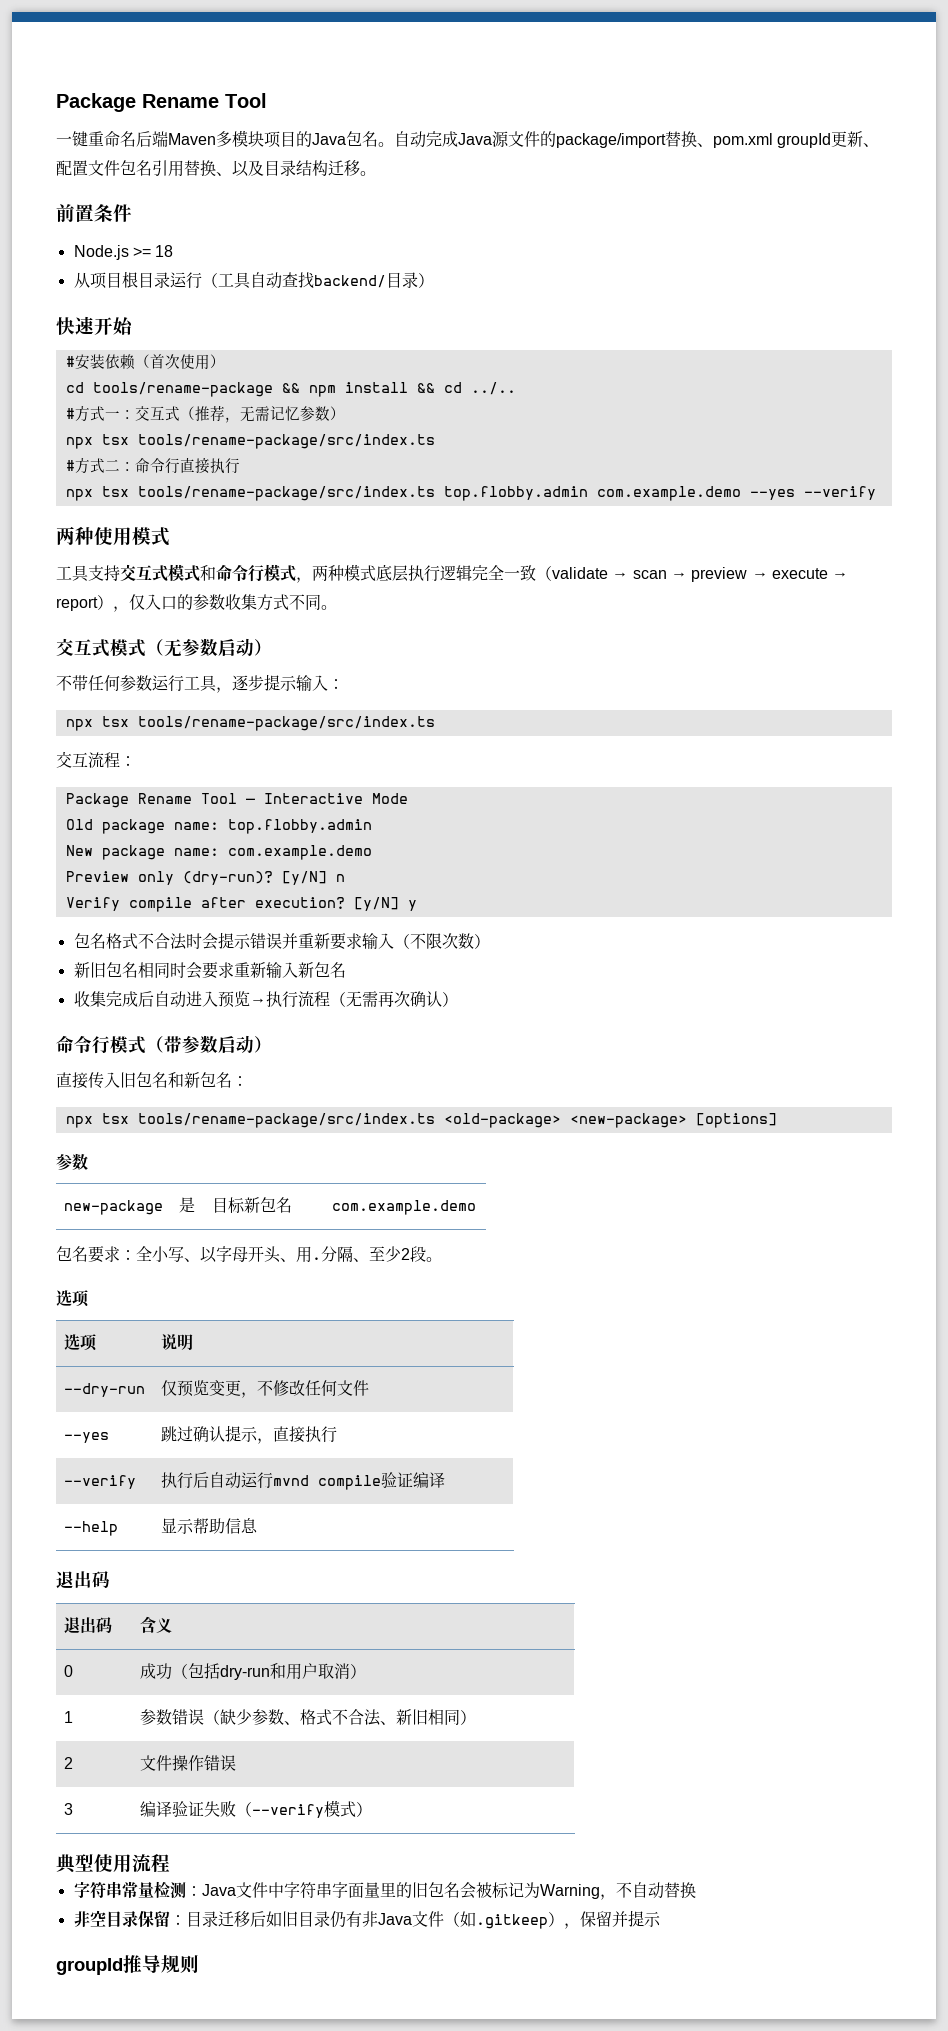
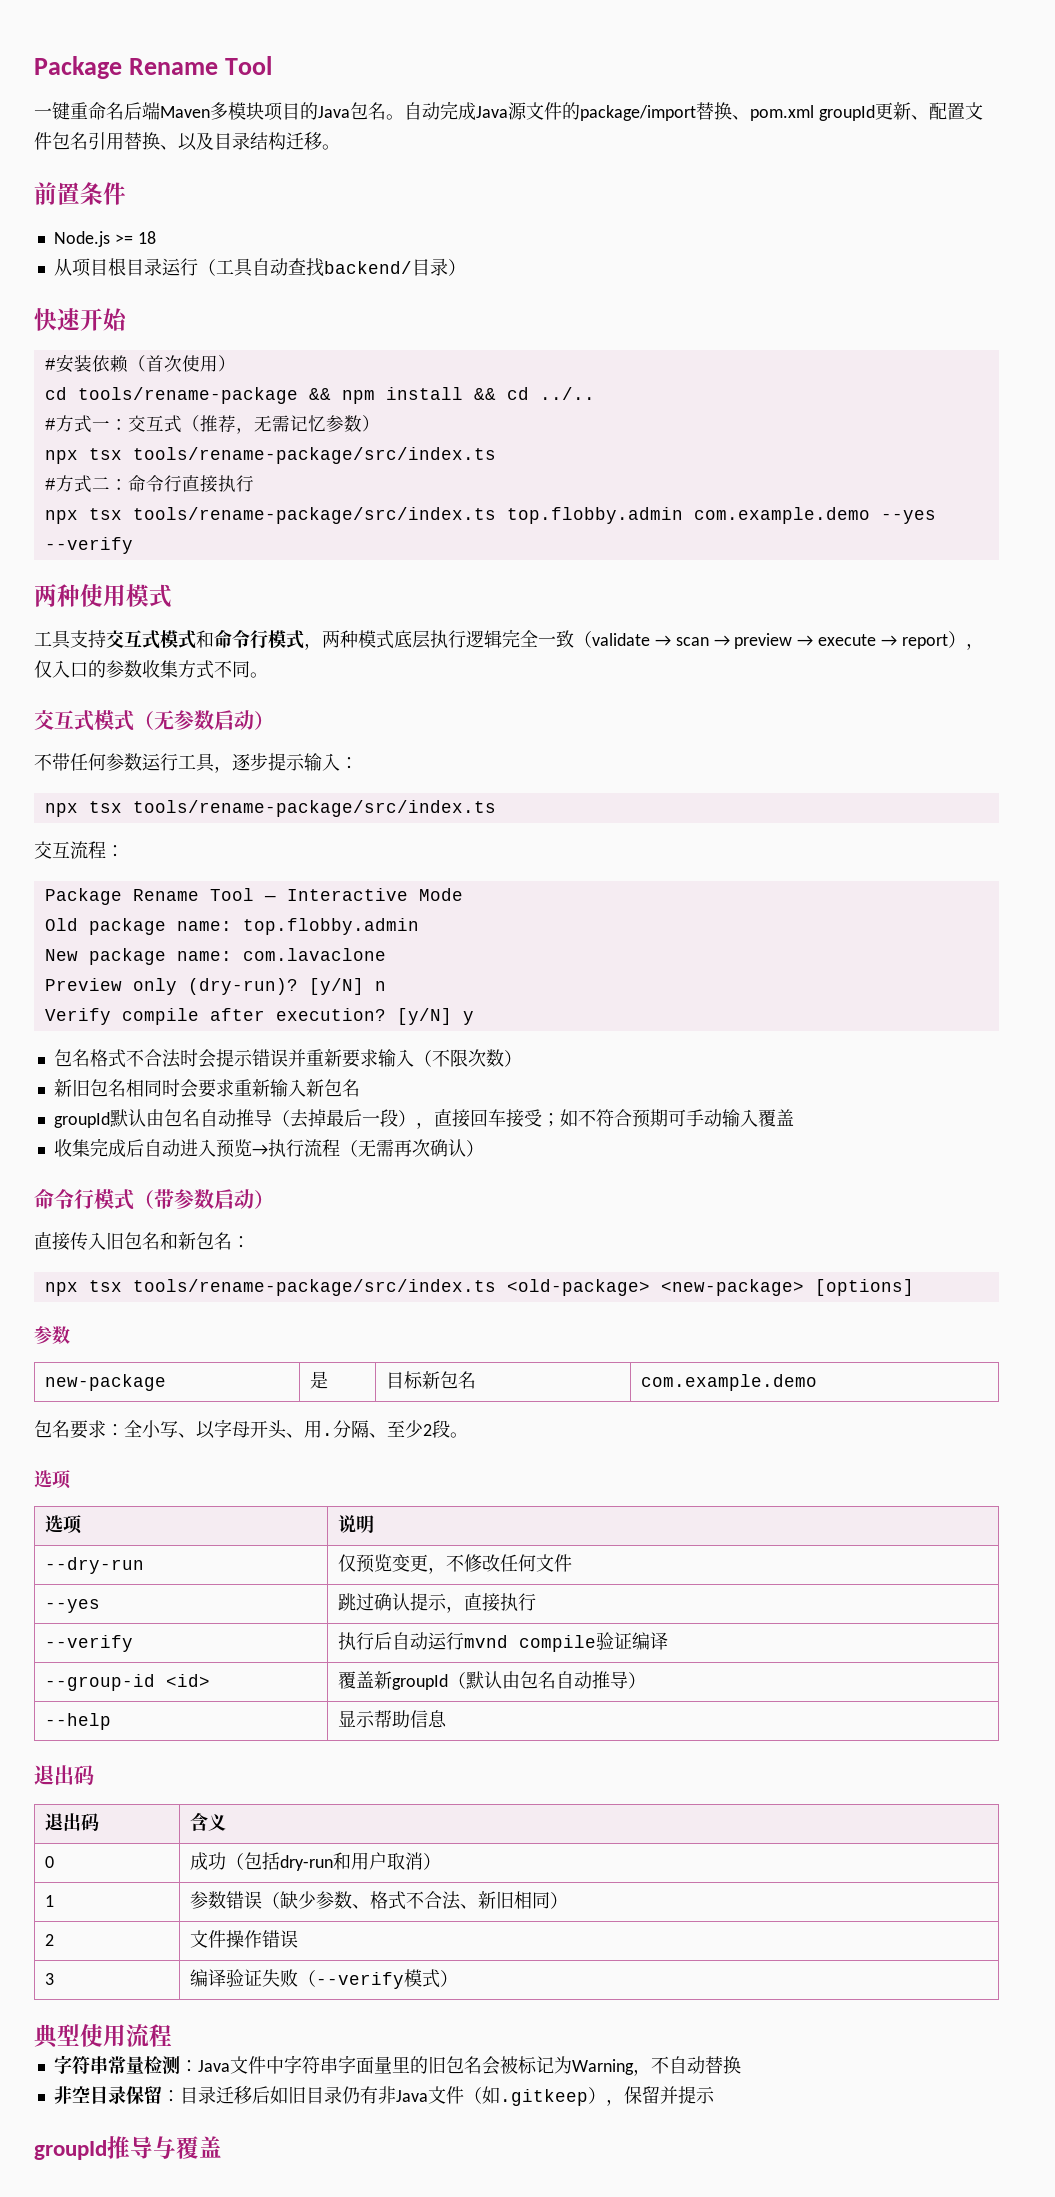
- New package name: com.example.demo
+ New package name: com.lavaclone
+ groupId默认由包名自动推导（去掉最后一段），直接回车接受；如不符合预期可手动输入覆盖
+ --group-id <id> | 覆盖新groupId（默认由包名自动推导）
- groupId推导规则
+ groupId推导与覆盖

